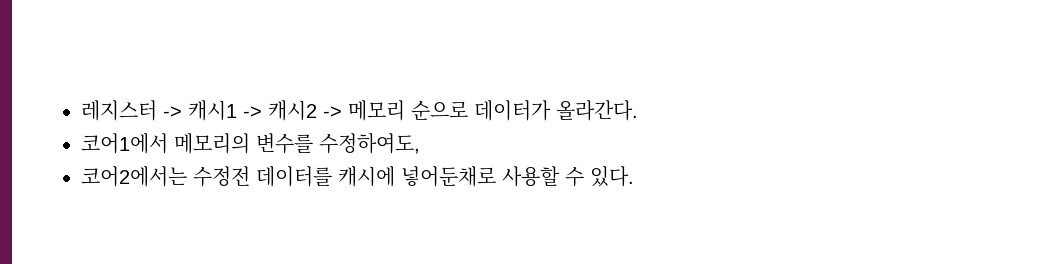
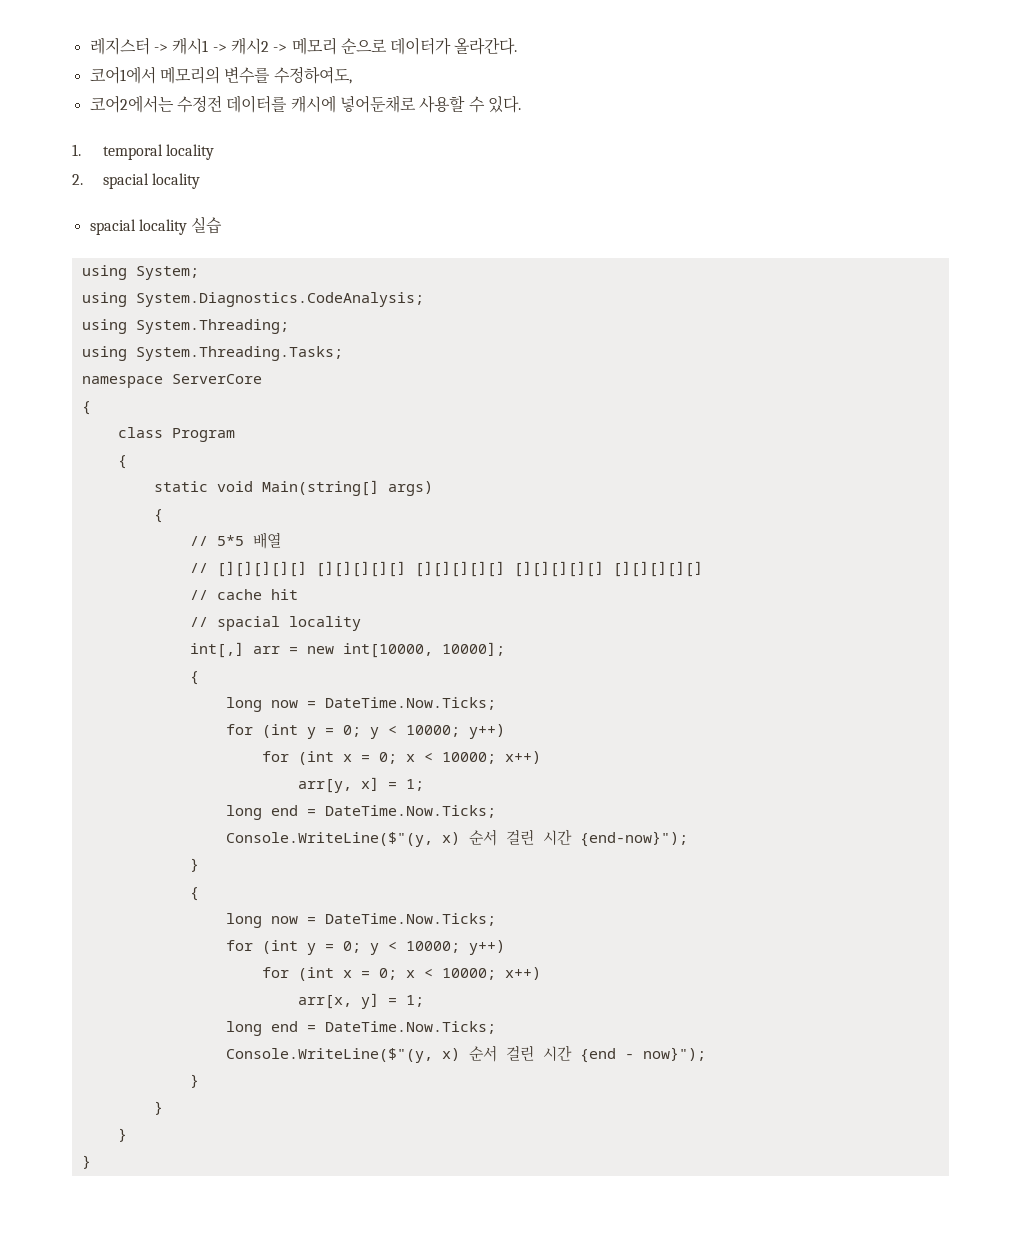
+ 1. temporal locality
+ 2. spacial locality
+ spacial locality 실습
+ using System;
+ using System.Diagnostics.CodeAnalysis;
+ using System.Threading;
+ using System.Threading.Tasks;
+ namespace ServerCore
+ {
+ class Program
+ {
+ static void Main(string[] args)
+ {
+ // 5*5 배열
+ // [][][][][] [][][][][] [][][][][] [][][][][] [][][][][]
+ // cache hit
+ // spacial locality
+ int[,] arr = new int[10000, 10000];
+ {
+ long now = DateTime.Now.Ticks;
+ for (int y = 0; y < 10000; y++)
+ for (int x = 0; x < 10000; x++)
+ arr[y, x] = 1;
+ long end = DateTime.Now.Ticks;
+ Console.WriteLine($"(y, x) 순서 걸린 시간 {end-now}");
+ }
+ {
+ long now = DateTime.Now.Ticks;
+ for (int y = 0; y < 10000; y++)
+ for (int x = 0; x < 10000; x++)
+ arr[x, y] = 1;
+ long end = DateTime.Now.Ticks;
+ Console.WriteLine($"(y, x) 순서 걸린 시간 {end - now}");
+ }
+ }
+ }
+ }

